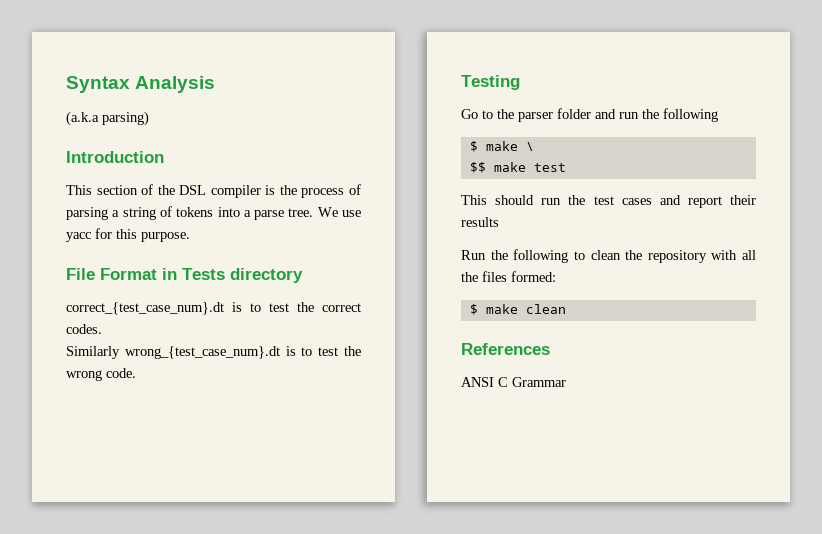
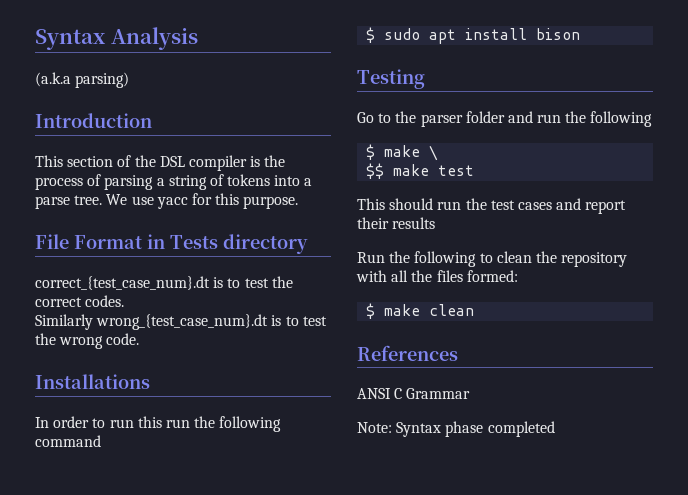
+ Installations
+ In order to run this run the following command
+ $ sudo apt install bison
+ Note: Syntax phase completed

